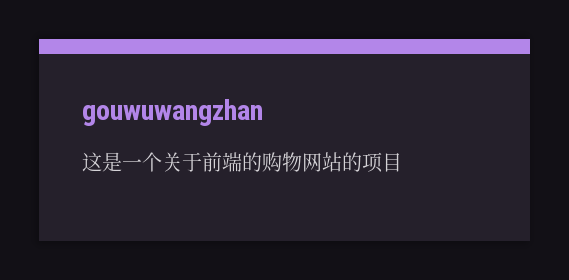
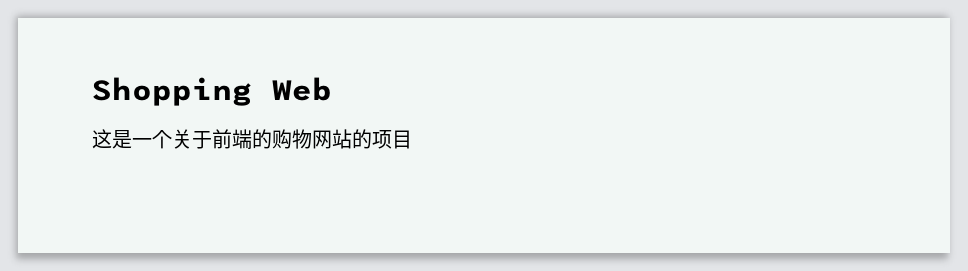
- gouwuwangzhan
+ Shopping Web

